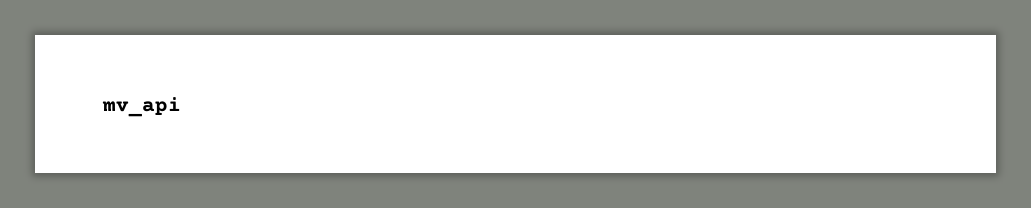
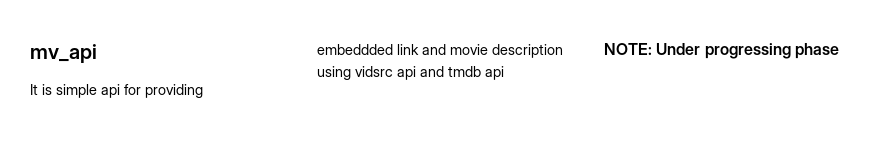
+ It is simple api for providing embeddded link and movie description using vidsrc api and tmdb api
+ NOTE: Under progressing phase

